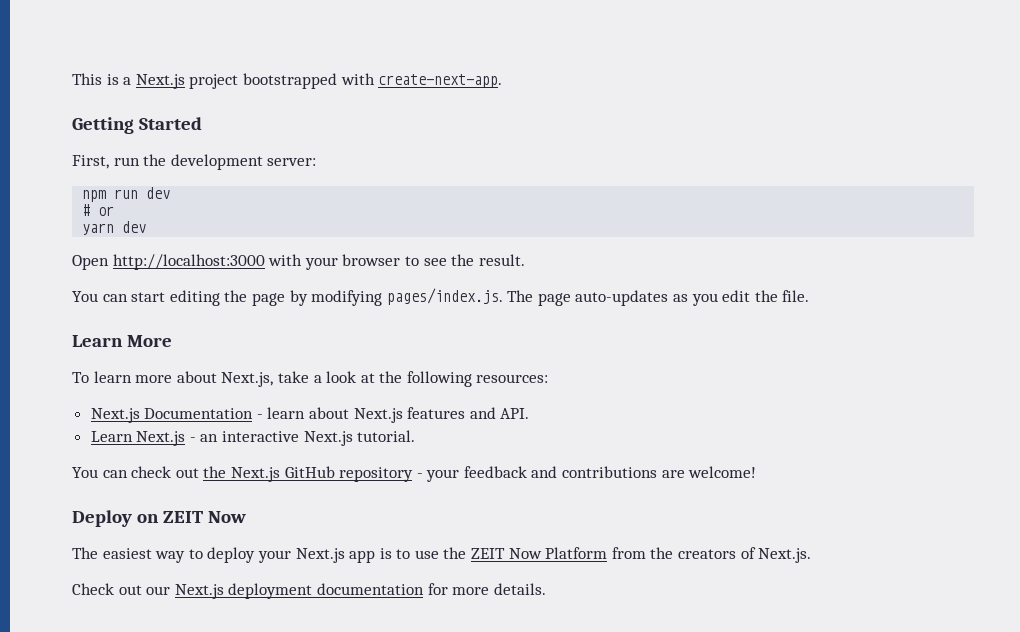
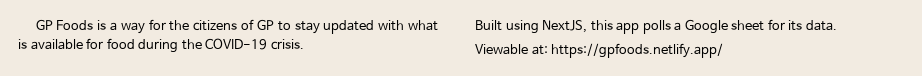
- This is a Next.js project bootstrapped with create-next-app.
- Getting Started
- First, run the development server:
- npm run dev
- # or
- yarn dev
- Open http://localhost:3000 with your browser to see the result.
- You can start editing the page by modifying pages/index.js. The page auto-updates as you edit the file.
- Learn More
- To learn more about Next.js, take a look at the following resources:
- Next.js Documentation - learn about Next.js features and API.
- Learn Next.js - an interactive Next.js tutorial.
- You can check out the Next.js GitHub repository - your feedback and contributions are welcome!
- Deploy on ZEIT Now
- The easiest way to deploy your Next.js app is to use the ZEIT Now Platform from the creators of Next.js.
- Check out our Next.js deployment documentation for more details.
+ GP Foods is a way for the citizens of GP to stay updated with what is available for food during the COVID-19 crisis.
+ Built using NextJS, this app polls a Google sheet for its data.
+ Viewable at: https://gpfoods.netlify.app/

